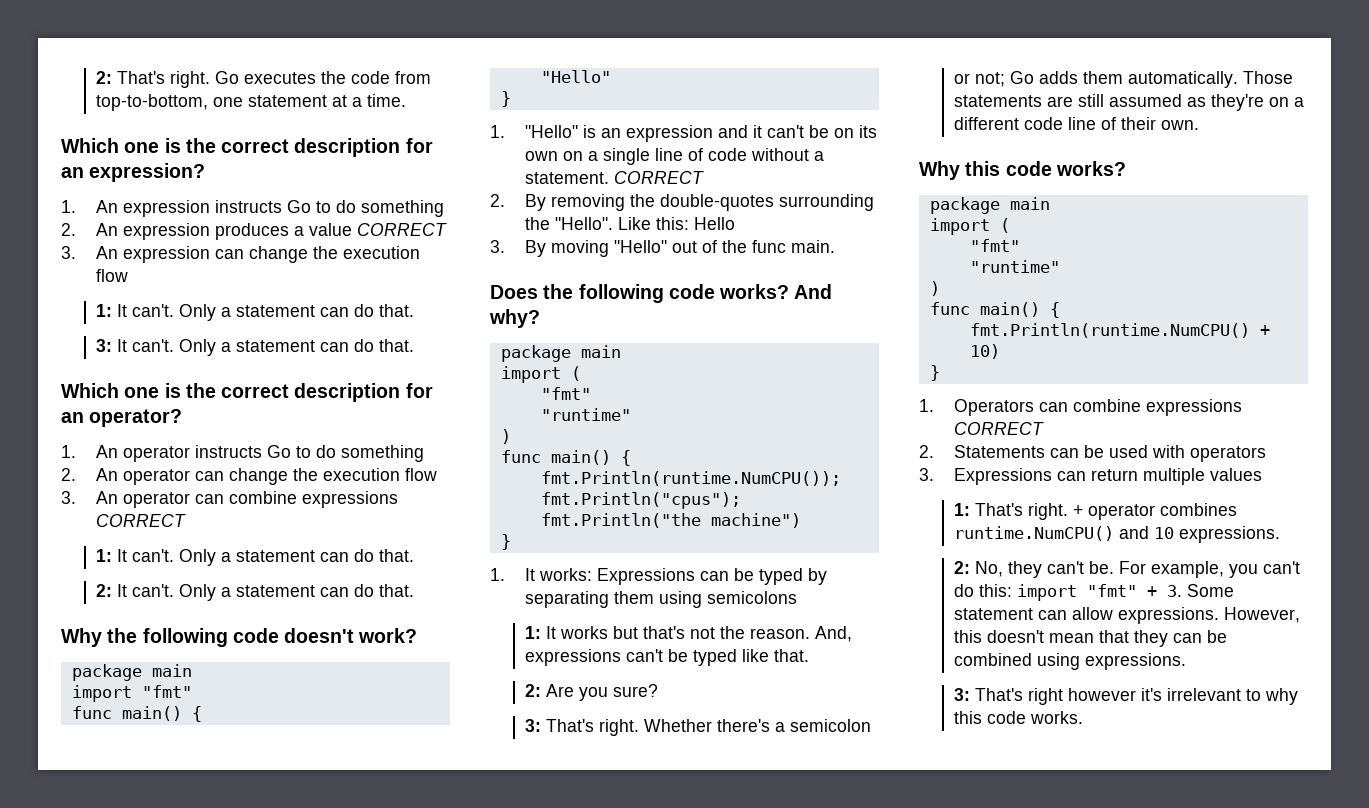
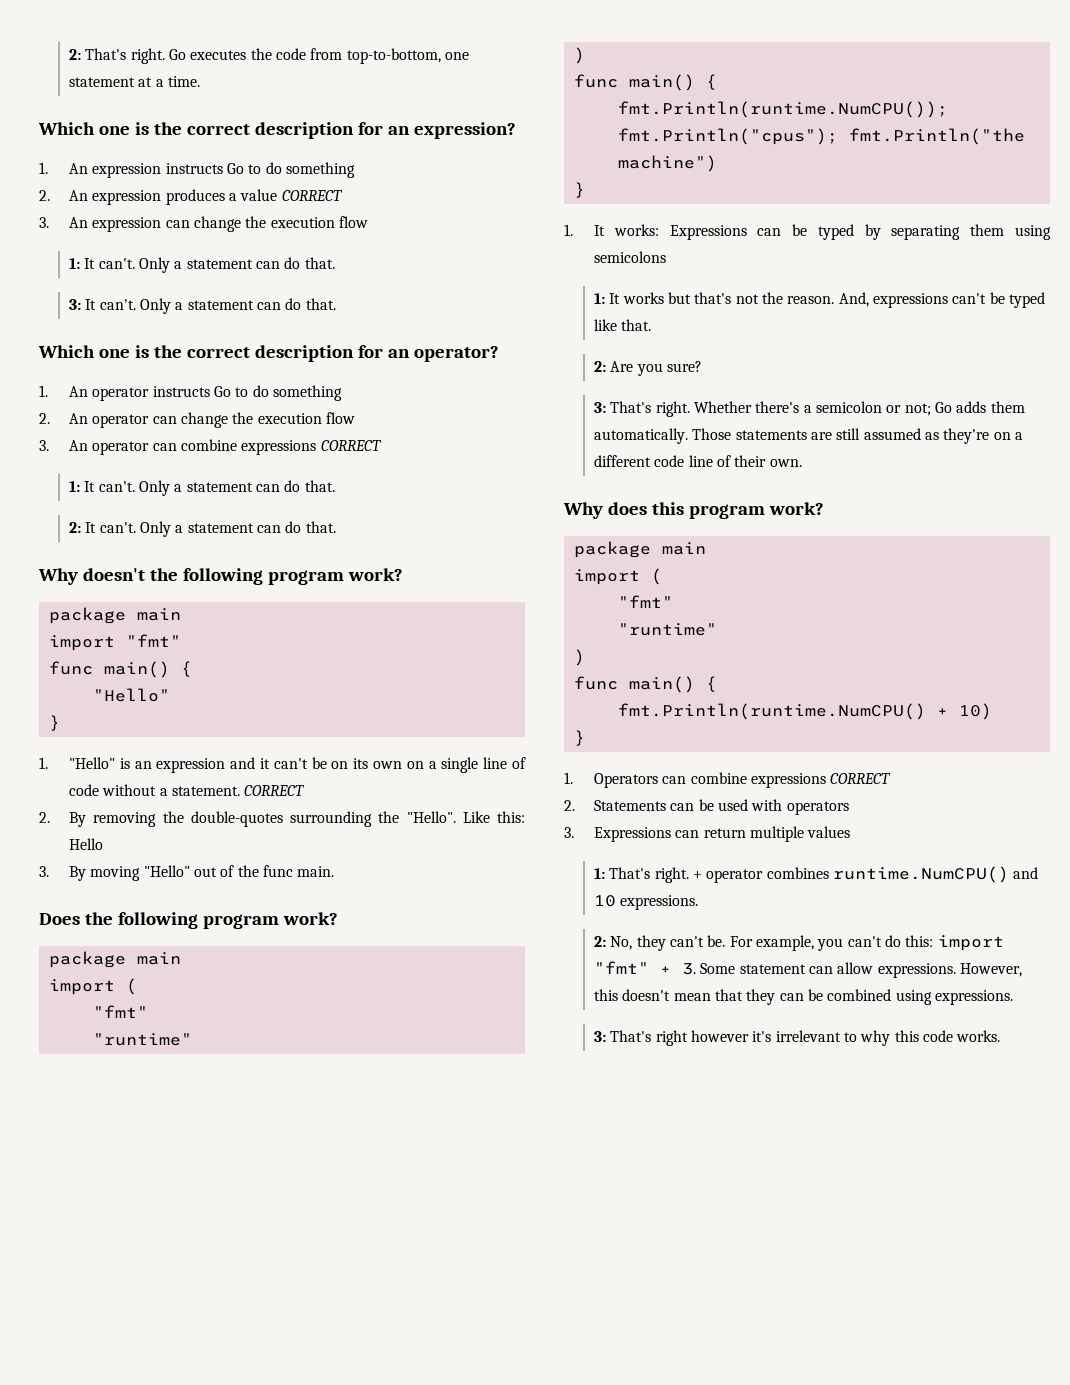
- Why the following code doesn't work?
+ Why doesn't the following program work?
- Does the following code works? And why?
+ Does the following program work?
- Why this code works?
+ Why does this program work?

